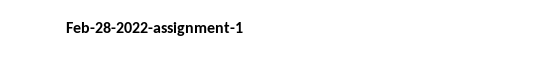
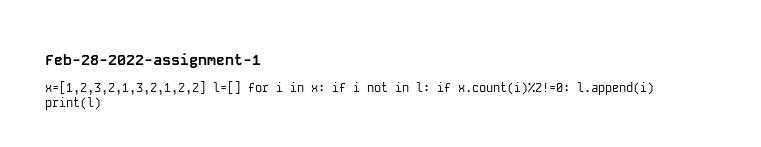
+ x=[1,2,3,2,1,3,2,1,2,2] l=[] for i in x: if i not in l: if x.count(i)%2!=0: l.append(i) print(l)

